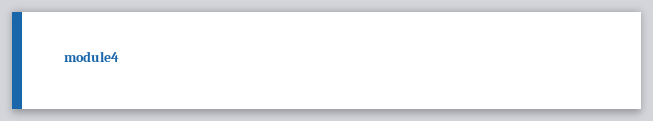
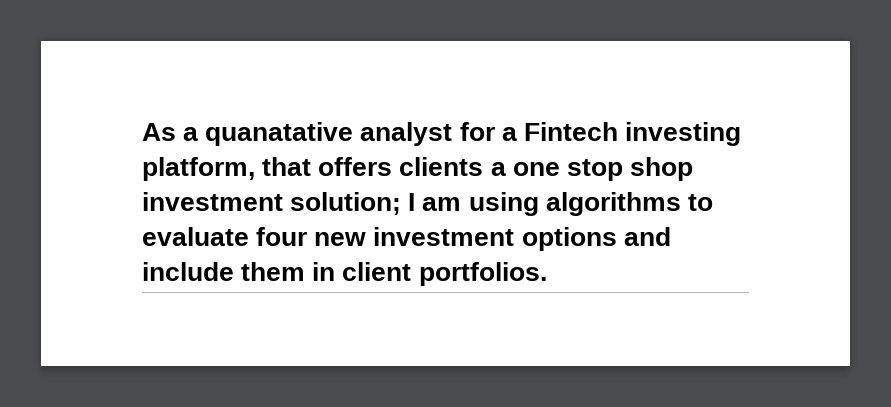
- module4
+ As a quanatative analyst for a Fintech investing platform, that offers clients a one stop shop investment solution; I am using algorithms to evaluate four new investment options and include them in client portfolios.

